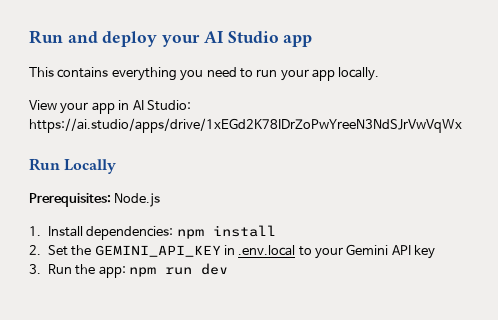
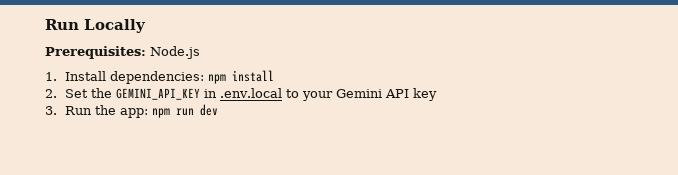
- Run and deploy your AI Studio app
- This contains everything you need to run your app locally.
- View your app in AI Studio: https://ai.studio/apps/drive/1xEGd2K78IDrZoPwYreeN3NdSJrVwVqWx

